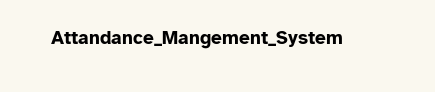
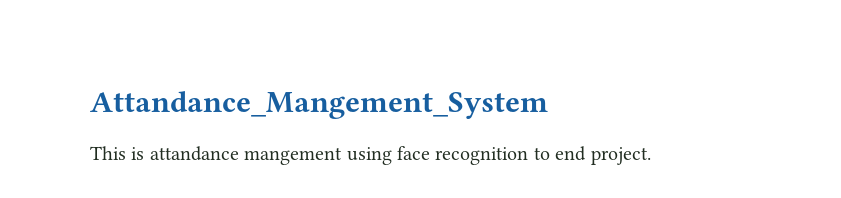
+ This is attandance mangement using face recognition to end project.

